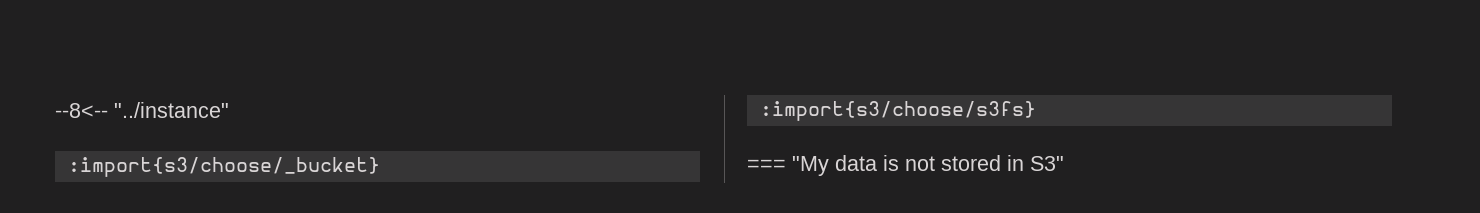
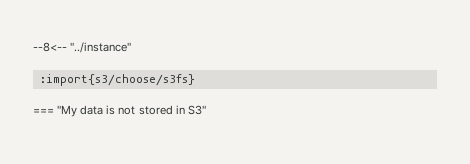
- :import{s3/choose/_bucket}

